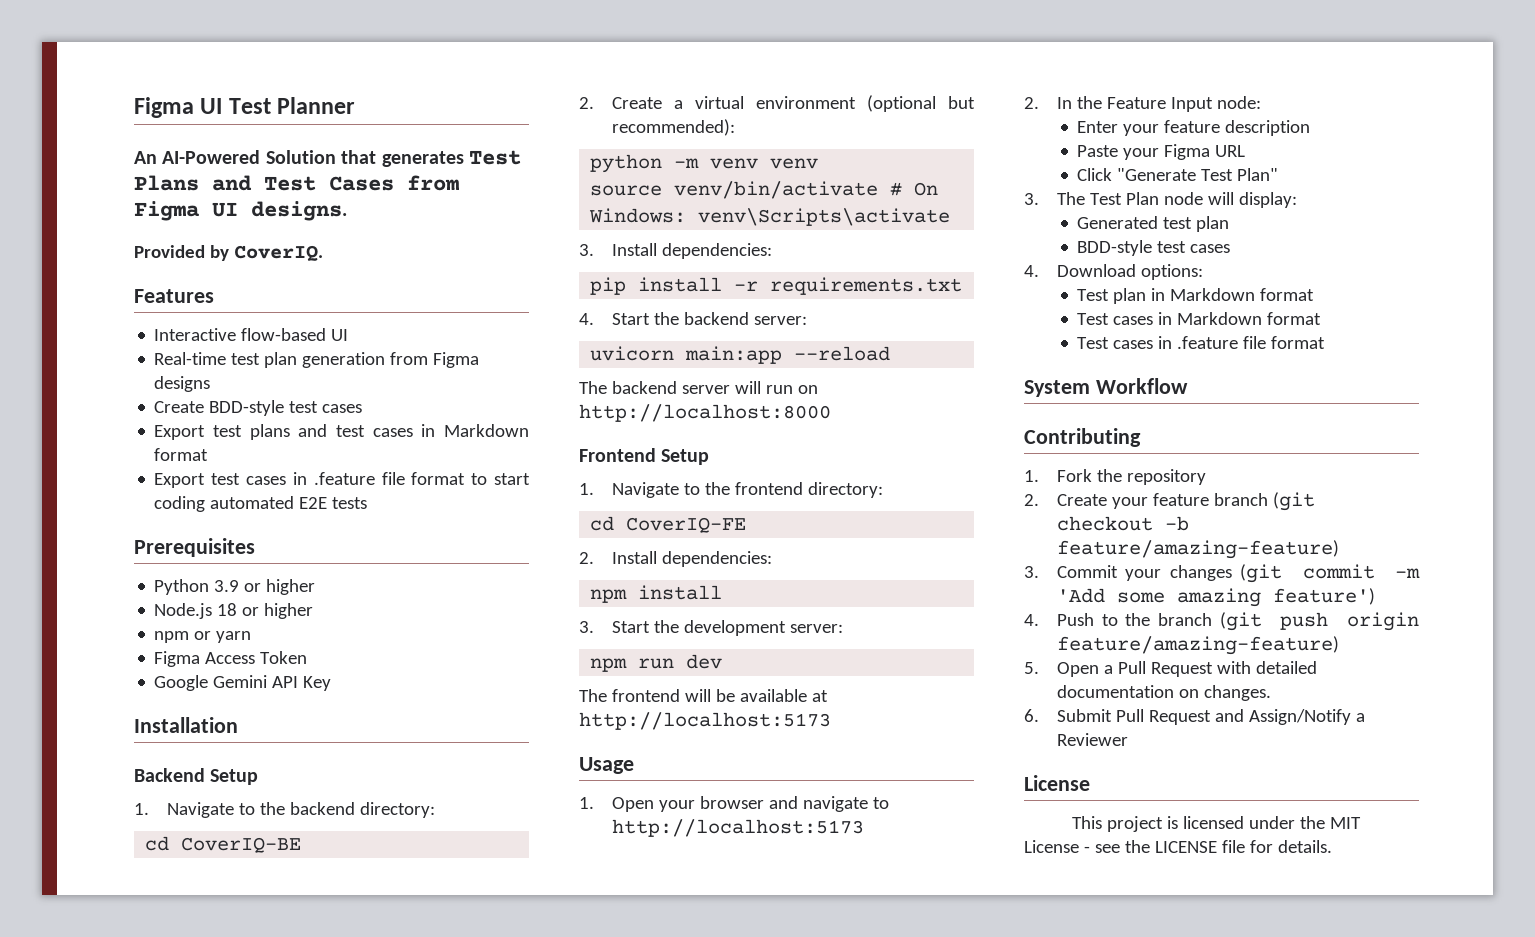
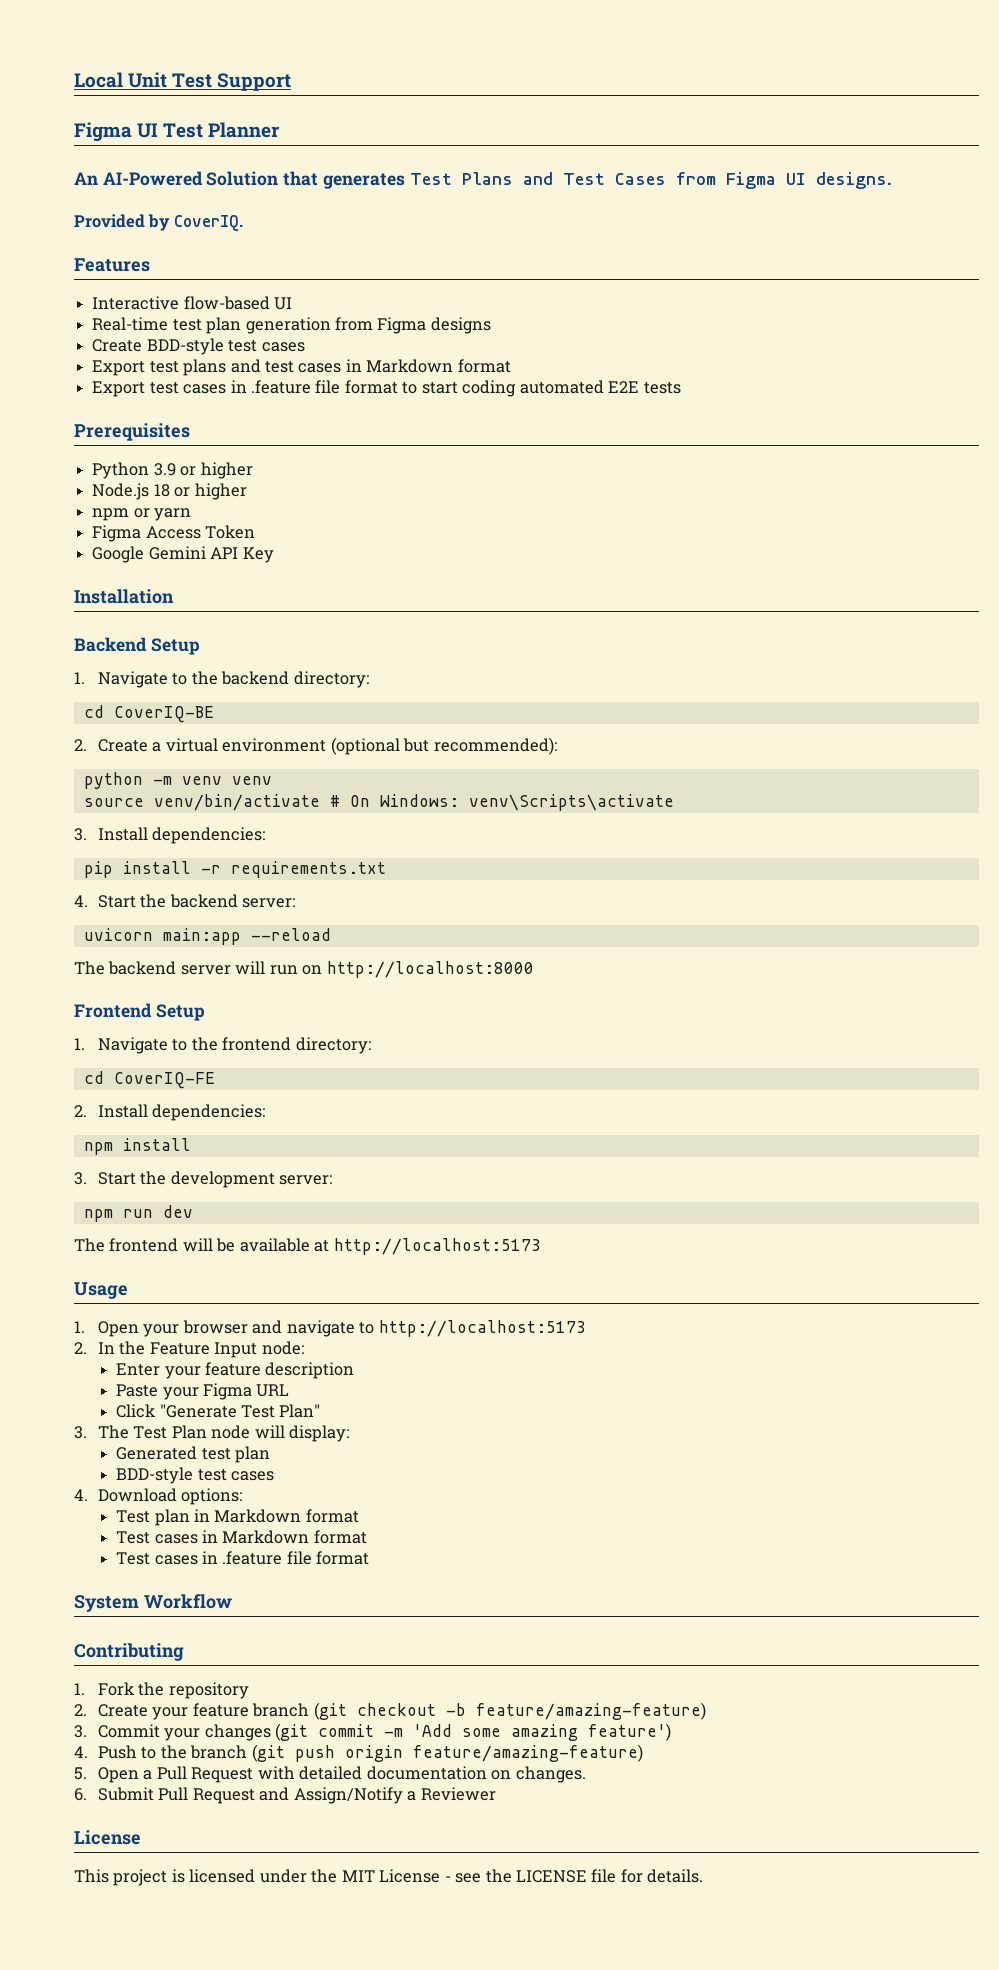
+ Local Unit Test Support

